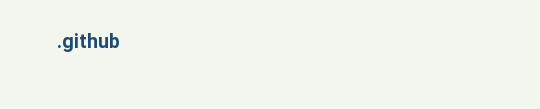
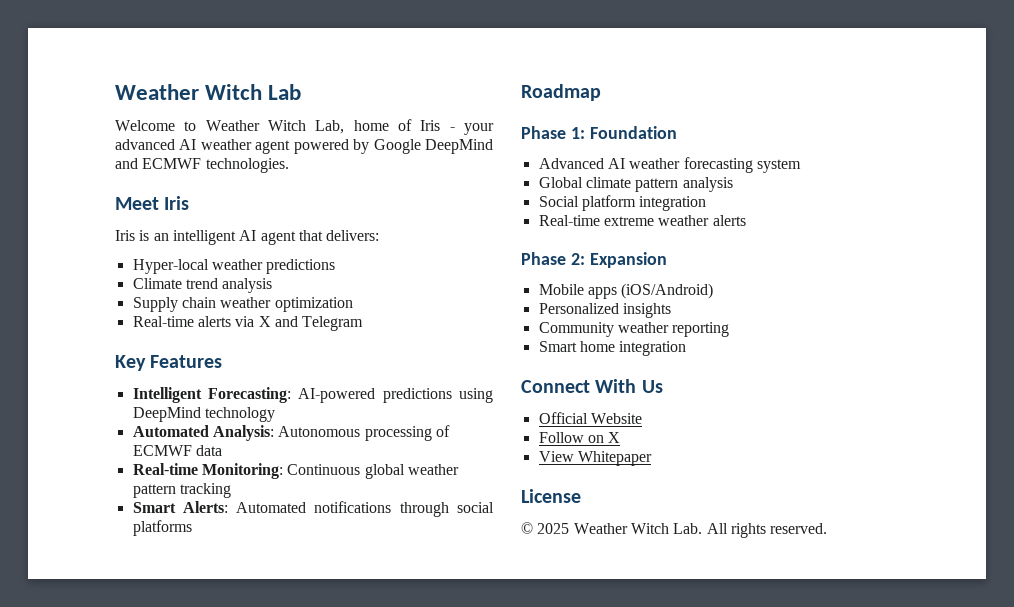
- .github
+ Weather Witch Lab
+ Welcome to Weather Witch Lab, home of Iris - your advanced AI weather agent powered by Google DeepMind and ECMWF technologies.
+ Meet Iris
+ Iris is an intelligent AI agent that delivers:
+ Hyper-local weather predictions
+ Climate trend analysis
+ Supply chain weather optimization
+ Real-time alerts via X and Telegram
+ Key Features
+ Intelligent Forecasting: AI-powered predictions using DeepMind technology
+ Automated Analysis: Autonomous processing of ECMWF data
+ Real-time Monitoring: Continuous global weather pattern tracking
+ Smart Alerts: Automated notifications through social platforms
+ Roadmap
+ Phase 1: Foundation
+ Advanced AI weather forecasting system
+ Global climate pattern analysis
+ Social platform integration
+ Real-time extreme weather alerts
+ Phase 2: Expansion
+ Mobile apps (iOS/Android)
+ Personalized insights
+ Community weather reporting
+ Smart home integration
+ Connect With Us
+ Official Website
+ Follow on X
+ View Whitepaper
+ License
+ © 2025 Weather Witch Lab. All rights reserved.

